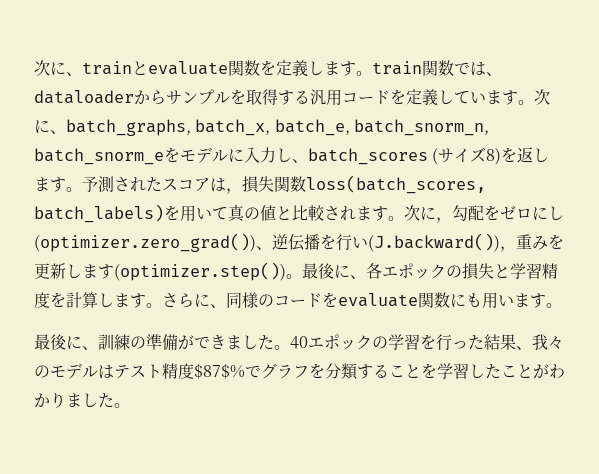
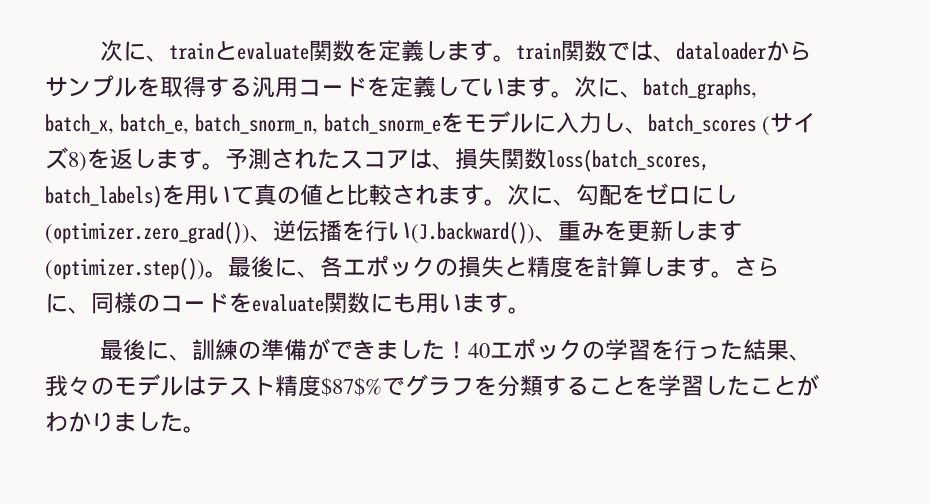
- 予測されたスコアは，損失関数loss(batch_scores, batch_labels)を用いて真の値と比較されます。
+ 予測されたスコアは、損失関数loss(batch_scores, batch_labels)を用いて真の値と比較されます。
- 次に，勾配をゼロにし(optimizer.zero_grad())、逆伝播を行い(J.backward())，重みを更新します(optimizer.step())。
+ 次に、勾配をゼロにし(optimizer.zero_grad())、逆伝播を行い(J.backward())、重みを更新します(optimizer.step())。
- 最後に、各エポックの損失と学習精度を計算します。
+ 最後に、各エポックの損失と精度を計算します。
- 最後に、訓練の準備ができました。
+ 最後に、訓練の準備ができました！

